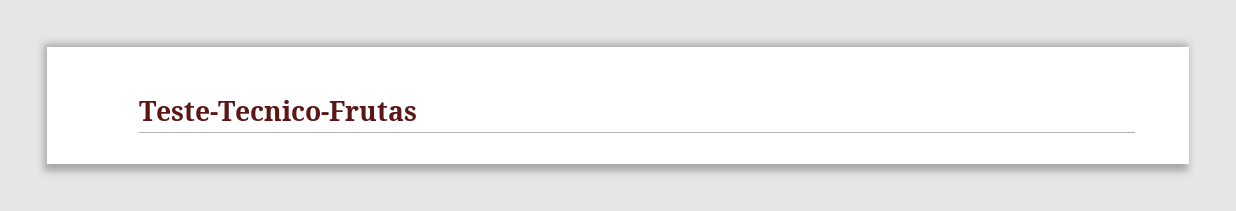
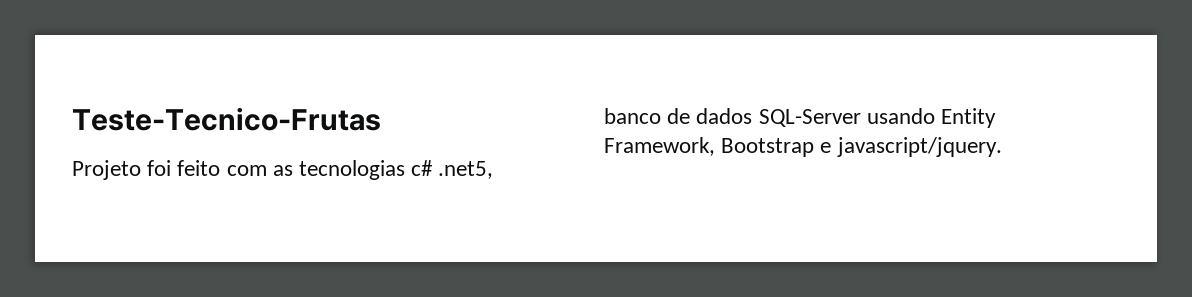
+ Projeto foi feito com as tecnologias c# .net5, banco de dados SQL-Server usando Entity Framework, Bootstrap e javascript/jquery.

